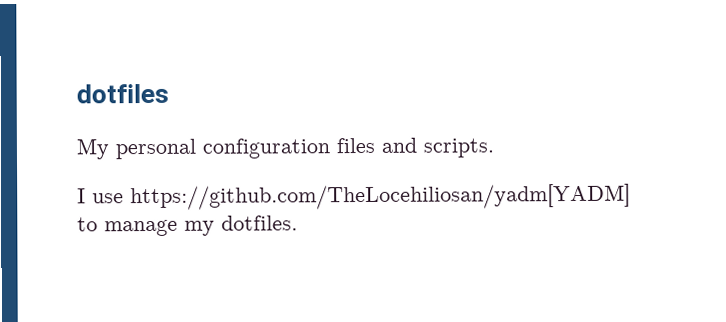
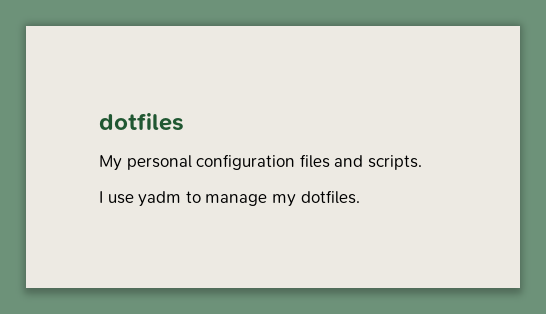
- I use https://github.com/TheLocehiliosan/yadm[YADM] to manage my dotfiles.
+ I use yadm to manage my dotfiles.

